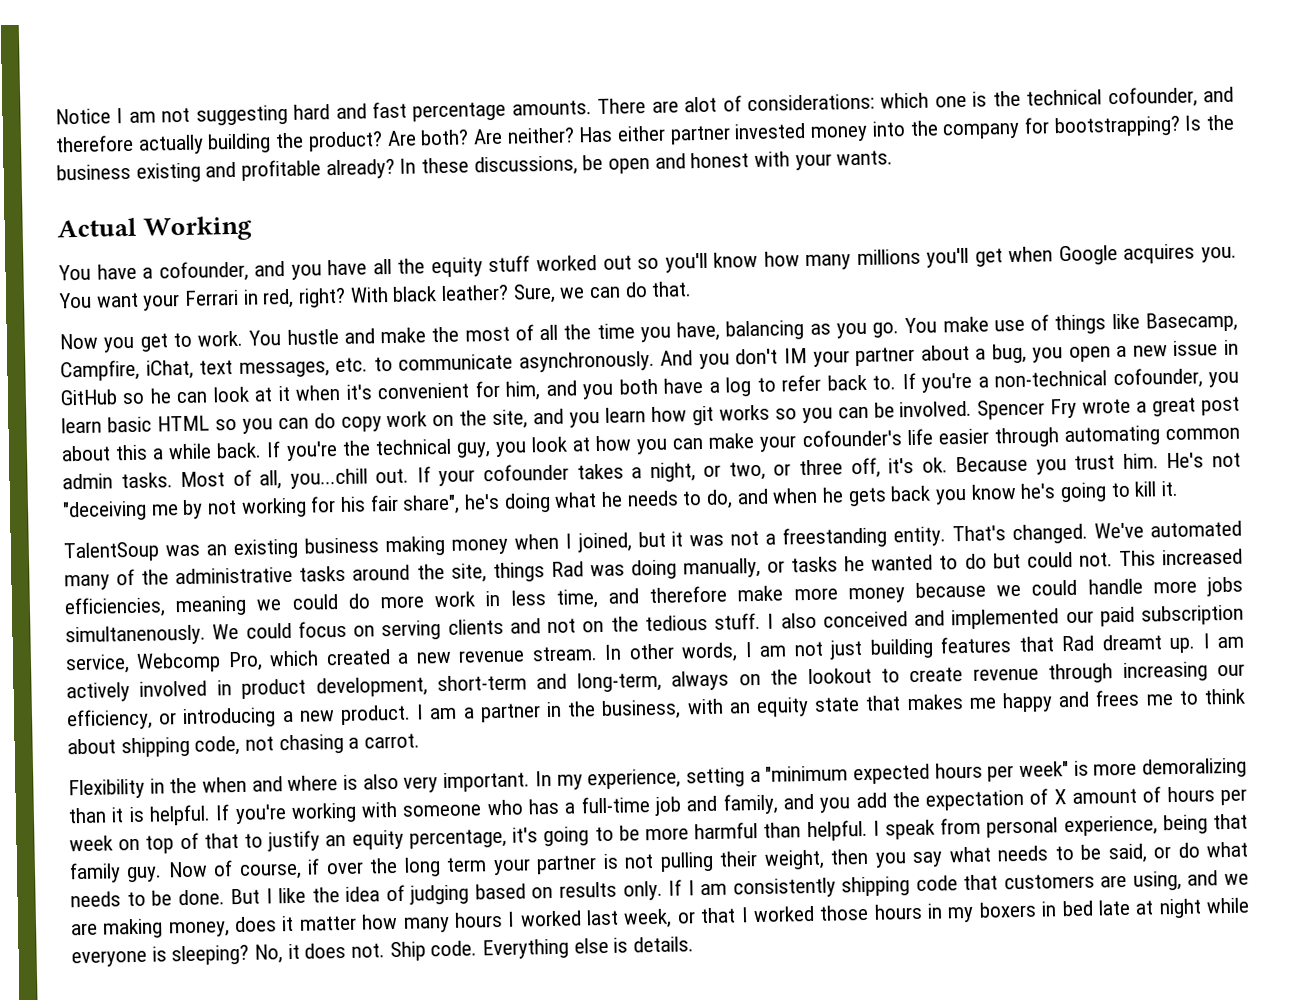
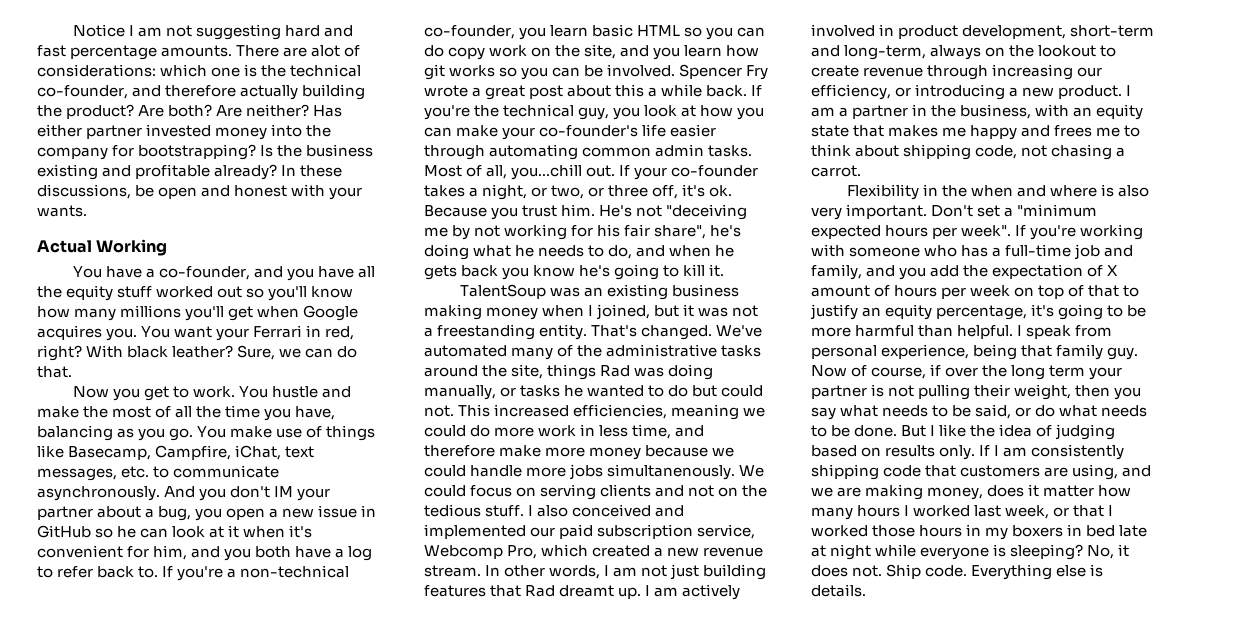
- There are alot of considerations: which one is the technical cofounder, and therefore actually building the product?
+ There are alot of considerations: which one is the technical co-founder, and therefore actually building the product?
- You have a cofounder, and you have all the equity stuff worked out so you'll know how many millions you'll get when Google acquires you.
+ You have a co-founder, and you have all the equity stuff worked out so you'll know how many millions you'll get when Google acquires you.
- If you're a non-technical cofounder, you learn basic HTML so you can do copy work on the site, and you learn how git works so you can be involved.
+ If you're a non-technical co-founder, you learn basic HTML so you can do copy work on the site, and you learn how git works so you can be involved.
- If you're the technical guy, you look at how you can make your cofounder's life easier through automating common admin tasks.
+ If you're the technical guy, you look at how you can make your co-founder's life easier through automating common admin tasks.
- If your cofounder takes a night, or two, or three off, it's ok.
+ If your co-founder takes a night, or two, or three off, it's ok.
- In my experience, setting a "minimum expected hours per week" is more demoralizing than it is helpful.
+ Don't set a "minimum expected hours per week".

